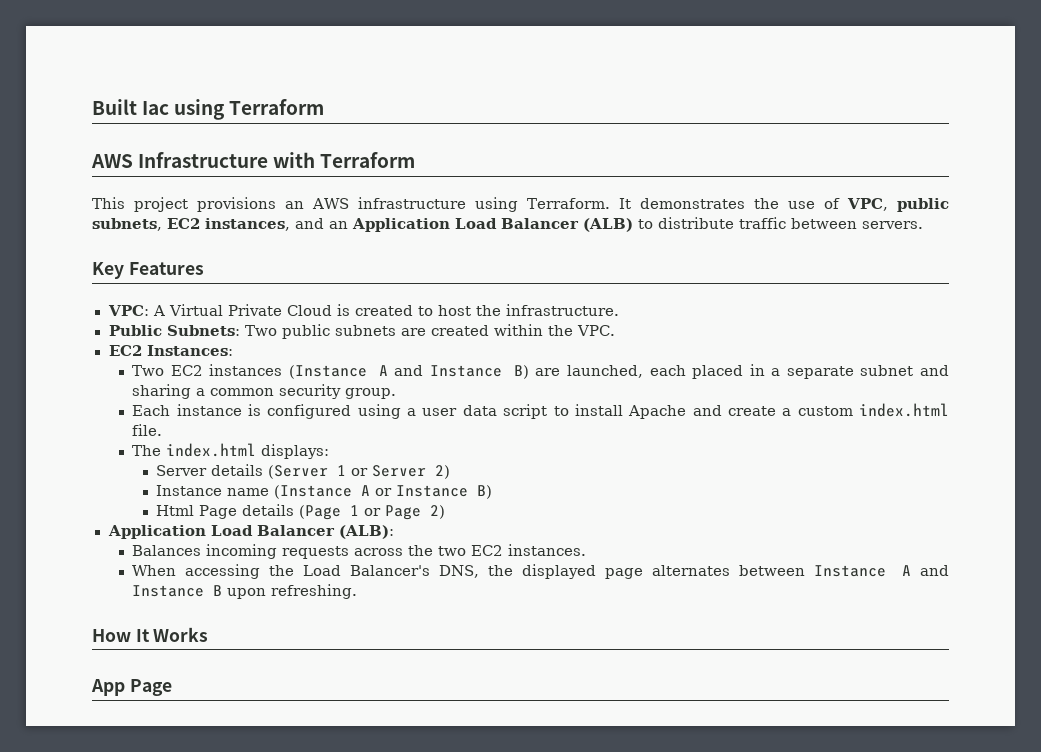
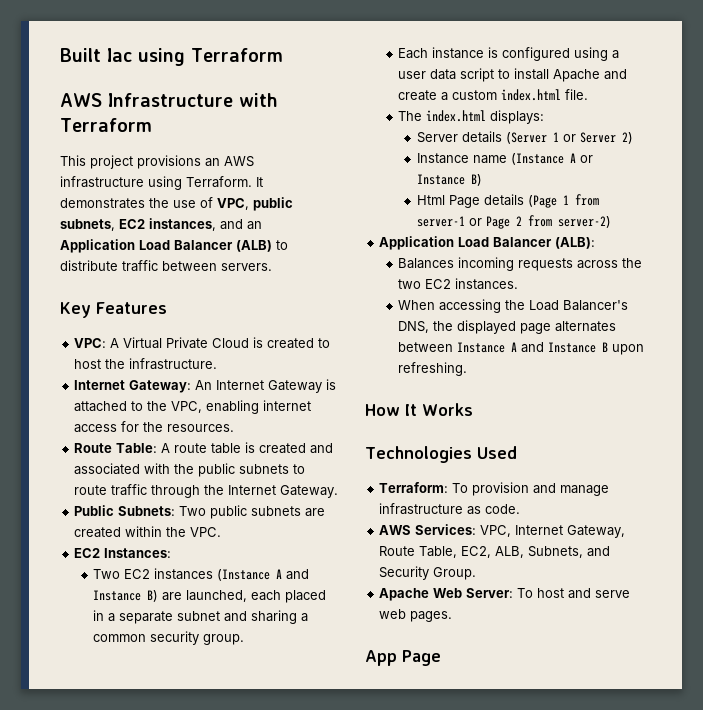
+ Internet Gateway: An Internet Gateway is attached to the VPC, enabling internet access for the resources.
+ Route Table: A route table is created and associated with the public subnets to route traffic through the Internet Gateway.
- Html Page details (Page 1 or Page 2)
+ Html Page details (Page 1 from server-1 or Page 2 from server-2)
+ Technologies Used
+ Terraform: To provision and manage infrastructure as code.
+ AWS Services: VPC, Internet Gateway, Route Table, EC2, ALB, Subnets, and Security Group.
+ Apache Web Server: To host and serve web pages.

